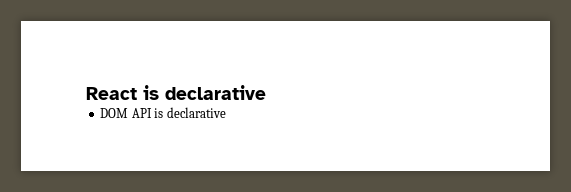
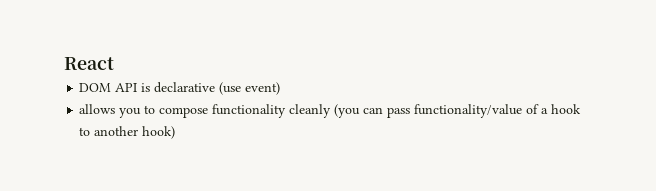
- React is declarative
+ React
- DOM API is declarative
+ DOM API is declarative (use event)
+ allows you to compose functionality cleanly (you can pass functionality/value of a hook to another hook)

